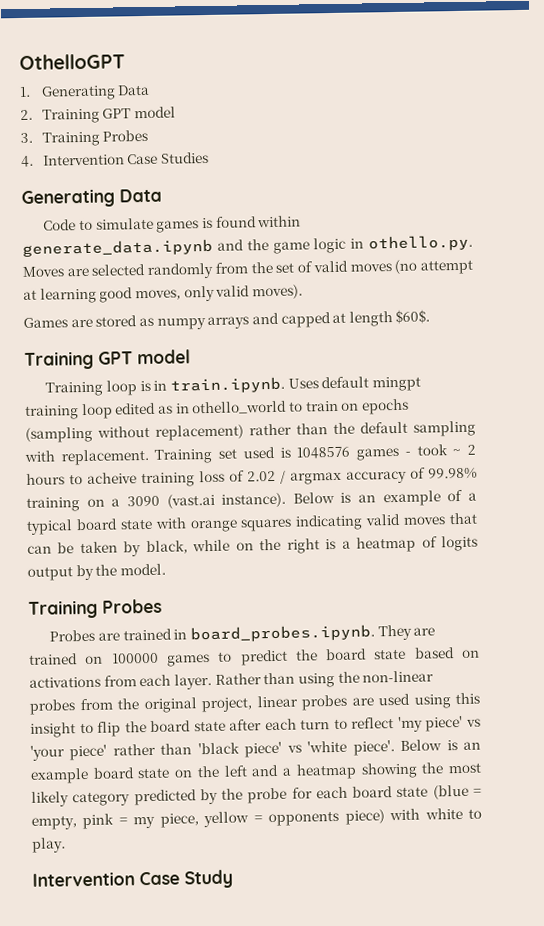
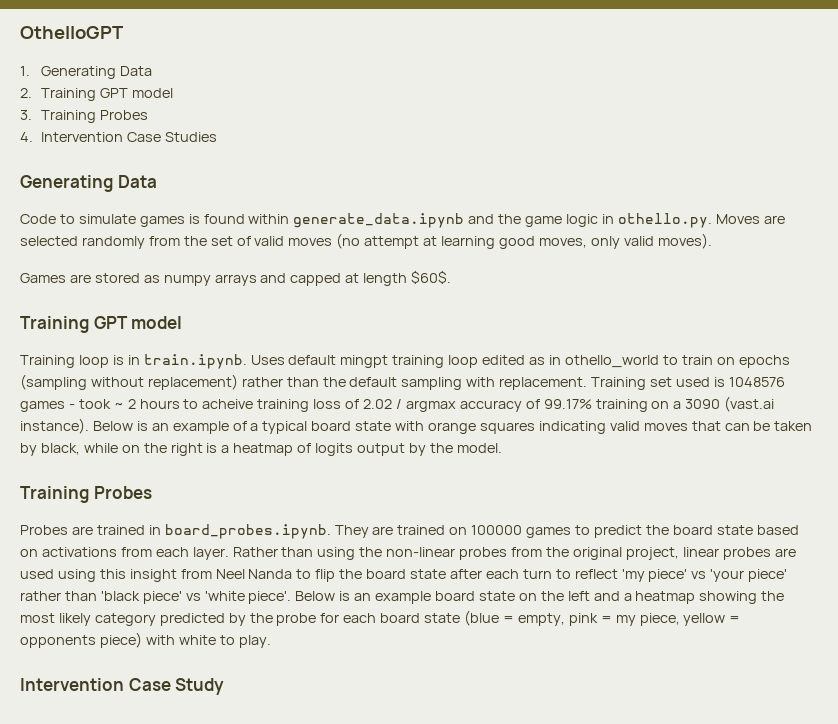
- Training set used is 1048576 games - took ~ 2 hours to acheive training loss of 2.02 / argmax accuracy of 99.98% training on a 3090 (vast.ai instance).
+ Training set used is 1048576 games - took ~ 2 hours to acheive training loss of 2.02 / argmax accuracy of 99.17% training on a 3090 (vast.ai instance).
- Rather than using the non-linear probes from the original project, linear probes are used using this insight to flip the board state after each turn to reflect 'my piece' vs 'your piece' rather than 'black piece' vs 'white piece'.
+ Rather than using the non-linear probes from the original project, linear probes are used using this insight from Neel Nanda to flip the board state after each turn to reflect 'my piece' vs 'your piece' rather than 'black piece' vs 'white piece'.

